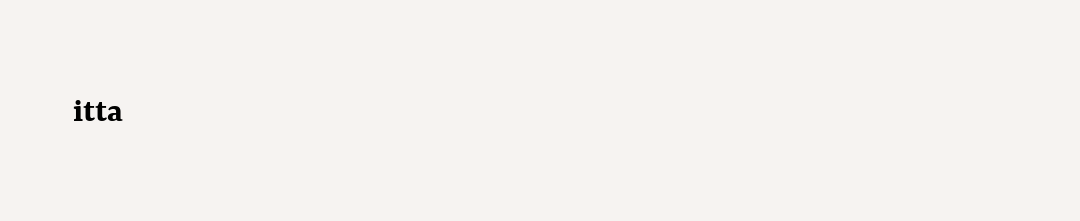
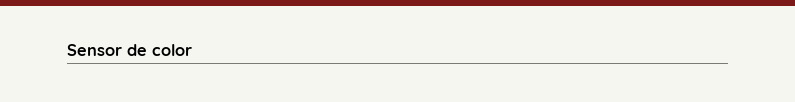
- itta
+ Sensor de color

